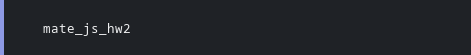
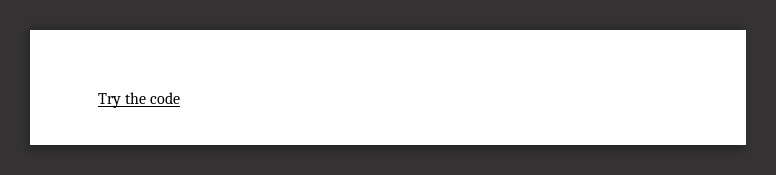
- mate_js_hw2
+ Try the code

